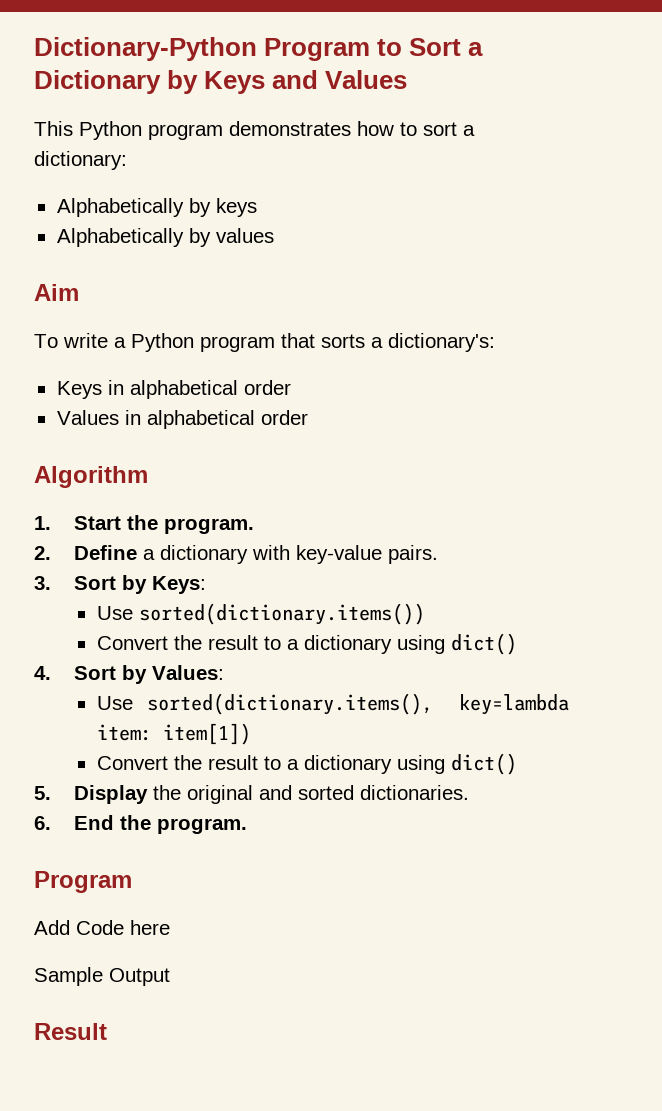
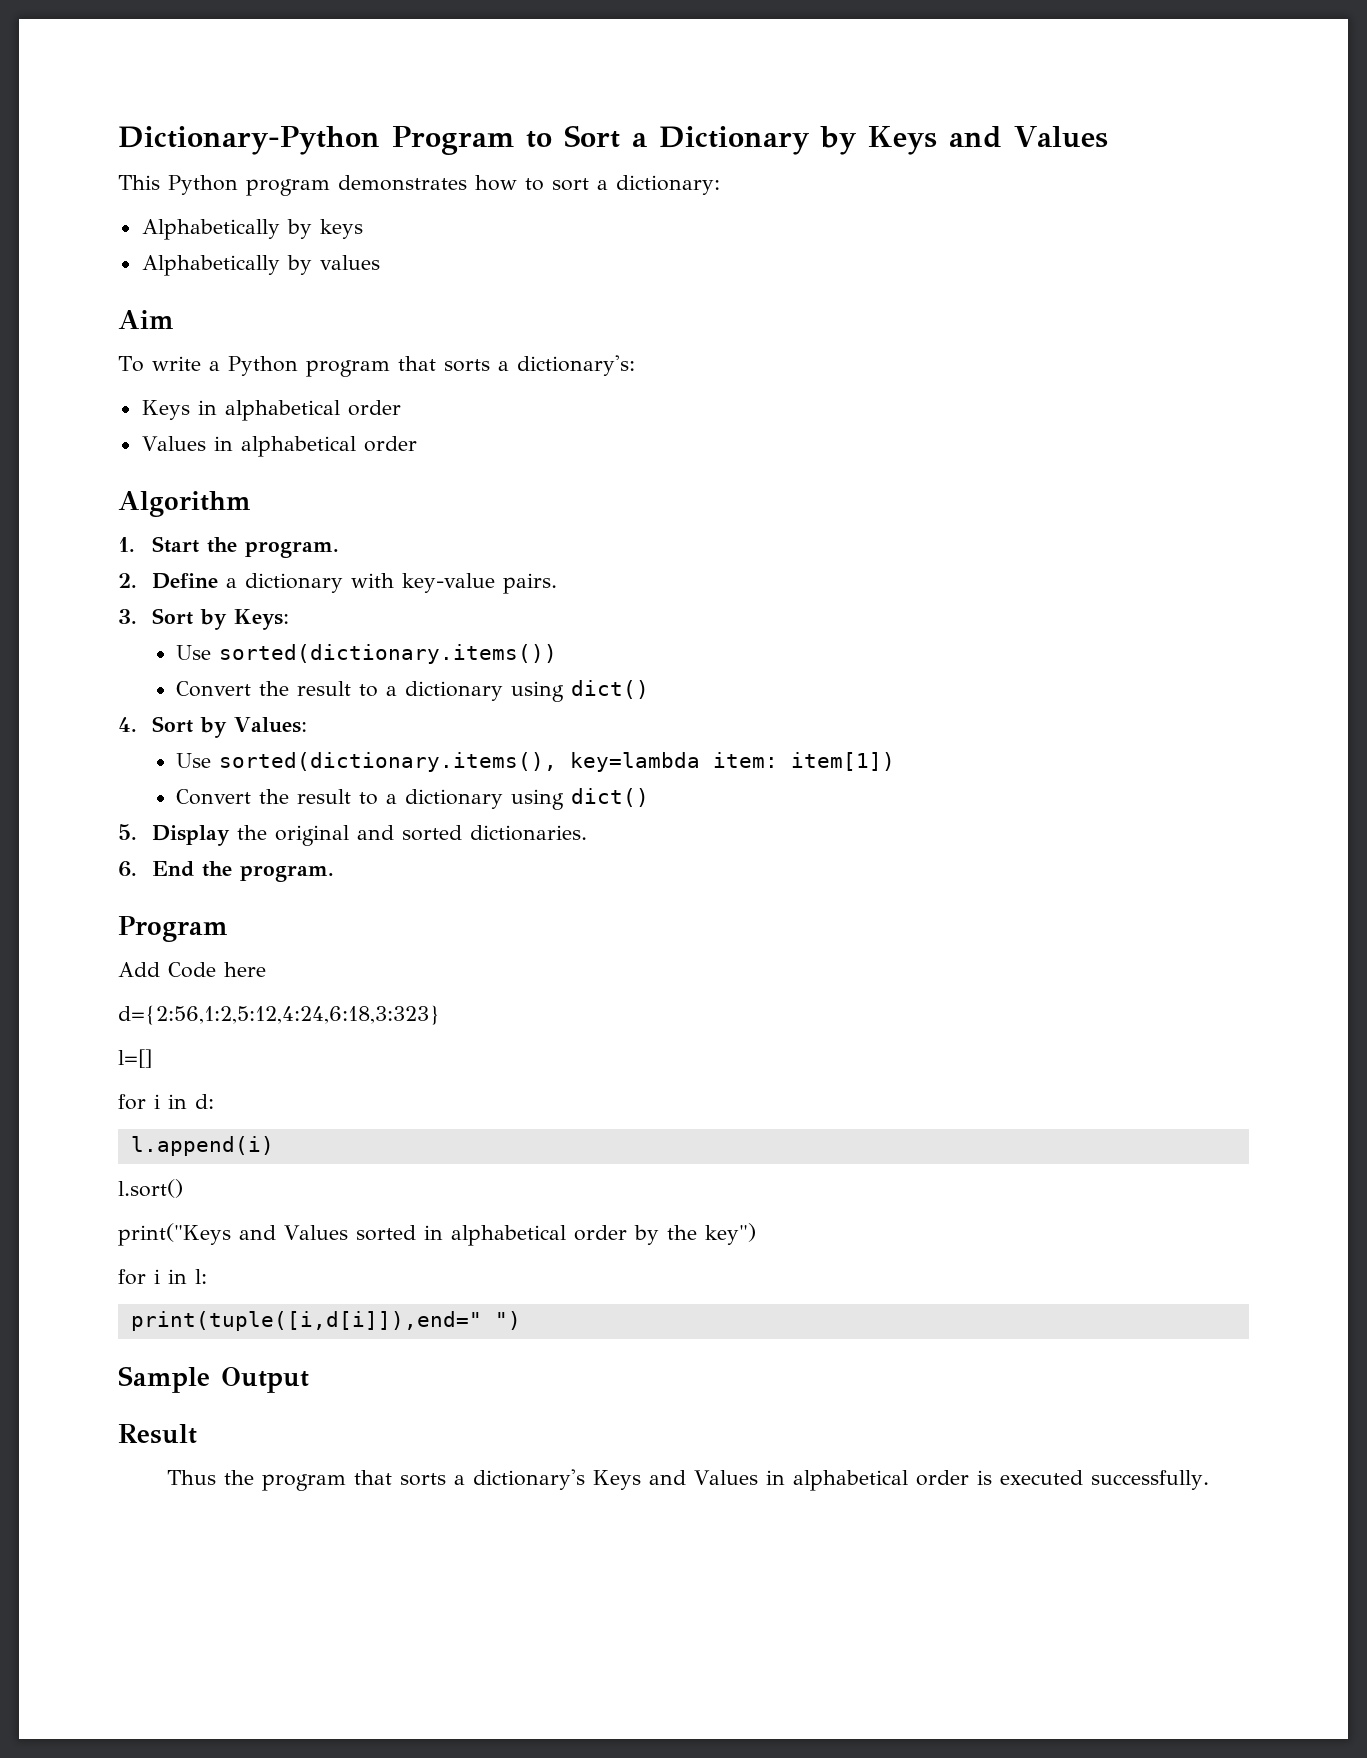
+ d={2:56,1:2,5:12,4:24,6:18,3:323}
+ l=[]
+ for i in d:
+ l.append(i)
+ l.sort()
+ print("Keys and Values sorted in alphabetical order by the key")
+ for i in l:
+ print(tuple([i,d[i]]),end=" ")
  Sample Output
  Result
+ Thus the program that sorts a dictionary's Keys and Values in alphabetical order is executed successfully.

